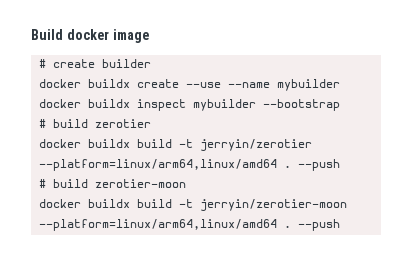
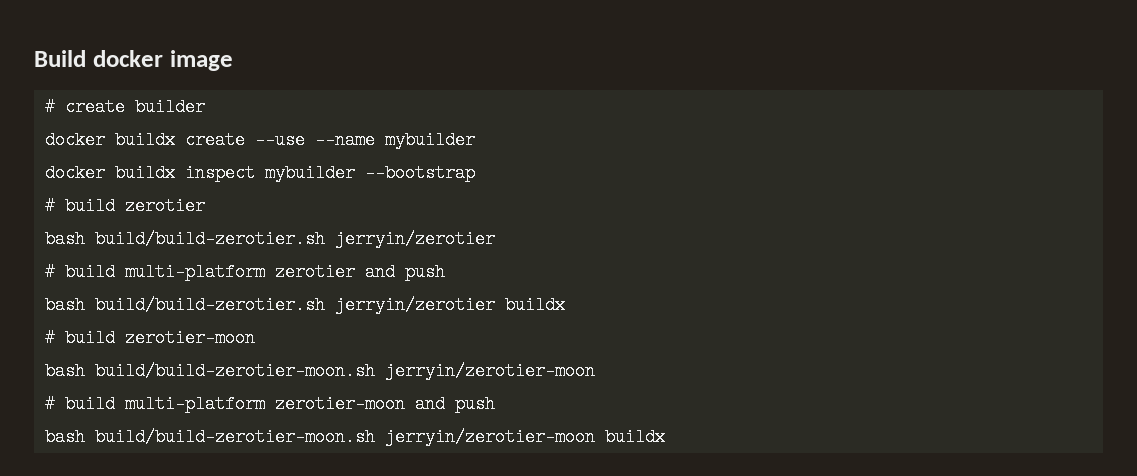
  # build zerotier
- docker buildx build -t jerryin/zerotier --platform=linux/arm64,linux/amd64 . --push
+ bash build/build-zerotier.sh jerryin/zerotier
+ # build multi-platform zerotier and push
+ bash build/build-zerotier.sh jerryin/zerotier buildx
  # build zerotier-moon
- docker buildx build -t jerryin/zerotier-moon --platform=linux/arm64,linux/amd64 . --push
+ bash build/build-zerotier-moon.sh jerryin/zerotier-moon
+ # build multi-platform zerotier-moon and push
+ bash build/build-zerotier-moon.sh jerryin/zerotier-moon buildx

